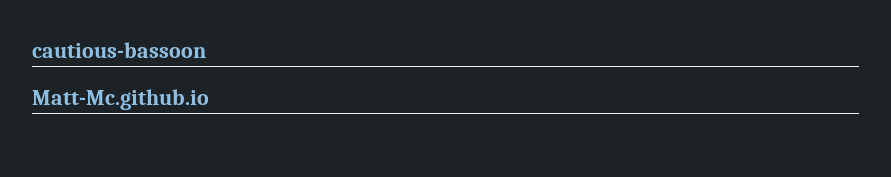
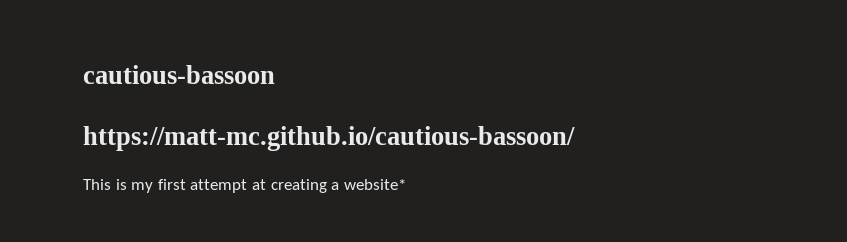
- Matt-Mc.github.io
+ https://matt-mc.github.io/cautious-bassoon/
+ This is my first attempt at creating a website*

